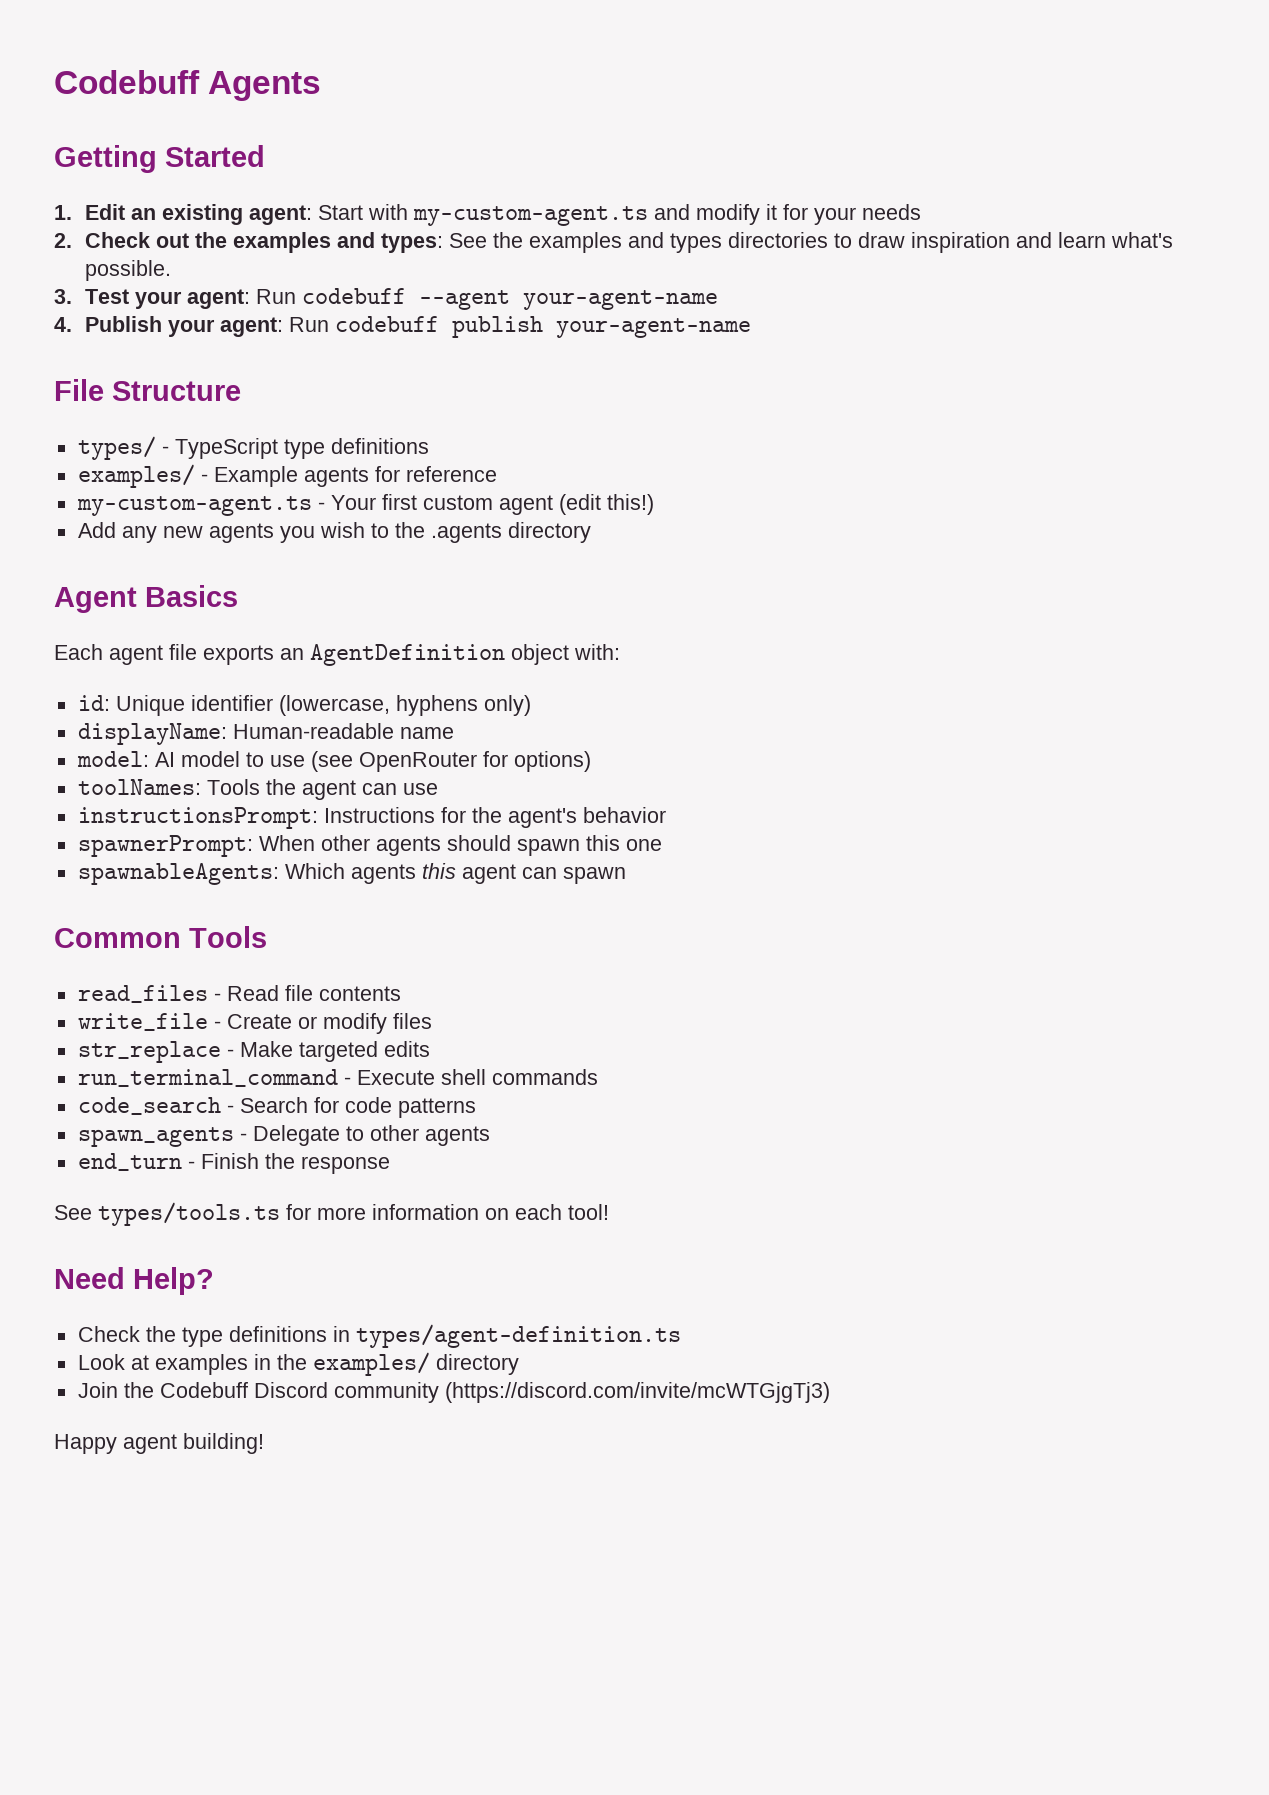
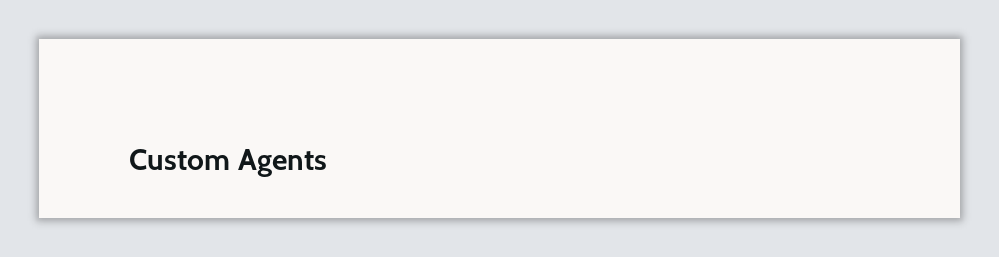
- Codebuff Agents
+ Custom Agents
- Getting Started
- 1. Edit an existing agent: Start with my-custom-agent.ts and modify it for your needs
- 2. Check out the examples and types: See the examples and types directories to draw inspiration and learn what's possible.
- 3. Test your agent: Run codebuff --agent your-agent-name
- 4. Publish your agent: Run codebuff publish your-agent-name
- File Structure
- types/ - TypeScript type definitions
- examples/ - Example agents for reference
- my-custom-agent.ts - Your first custom agent (edit this!)
- Add any new agents you wish to the .agents directory
- Agent Basics
- Each agent file exports an AgentDefinition object with:
- id: Unique identifier (lowercase, hyphens only)
- displayName: Human-readable name
- model: AI model to use (see OpenRouter for options)
- toolNames: Tools the agent can use
- instructionsPrompt: Instructions for the agent's behavior
- spawnerPrompt: When other agents should spawn this one
- spawnableAgents: Which agents this agent can spawn
- Common Tools
- read_files - Read file contents
- write_file - Create or modify files
- str_replace - Make targeted edits
- run_terminal_command - Execute shell commands
- code_search - Search for code patterns
- spawn_agents - Delegate to other agents
- end_turn - Finish the response
- See types/tools.ts for more information on each tool!
- Need Help?
- Check the type definitions in types/agent-definition.ts
- Look at examples in the examples/ directory
- Join the Codebuff Discord community (https://discord.com/invite/mcWTGjgTj3)
- Happy agent building!

